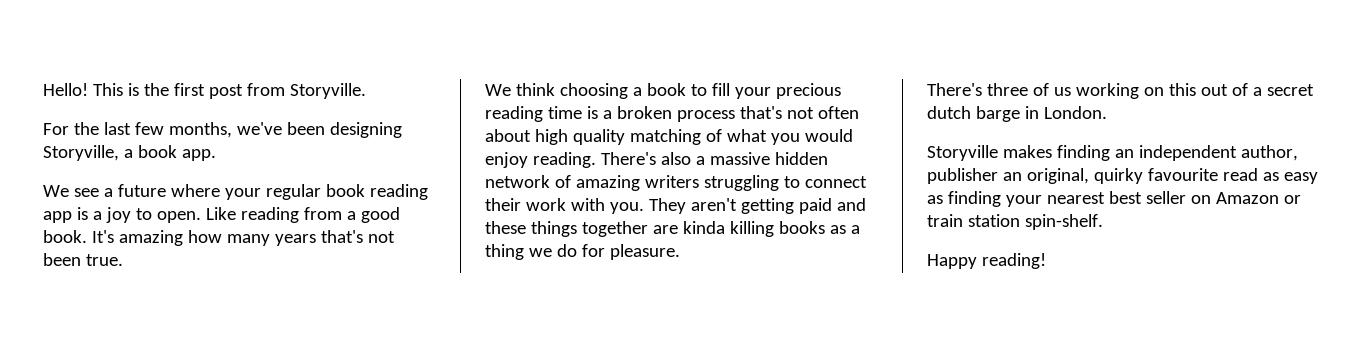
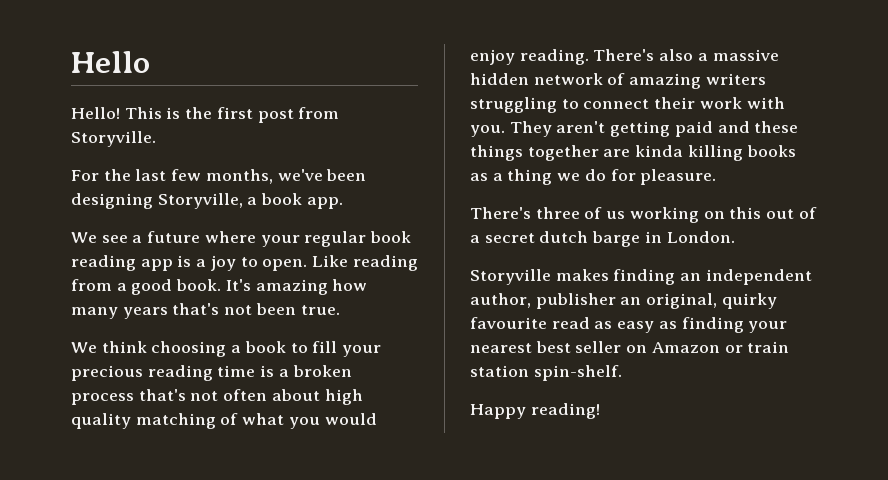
+ Hello

